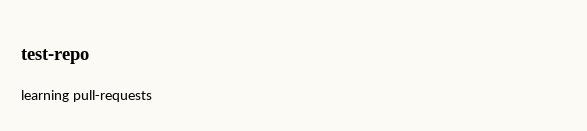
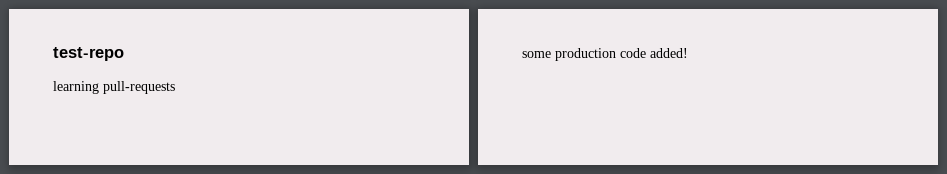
+ some production code added!

